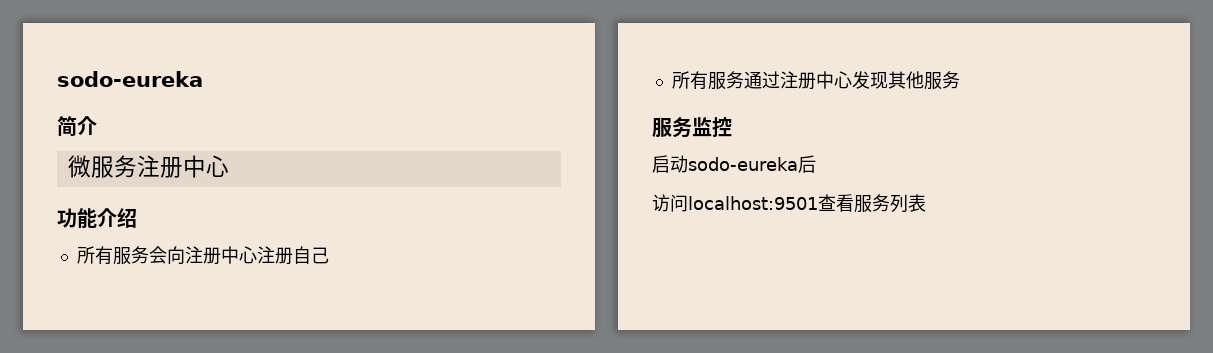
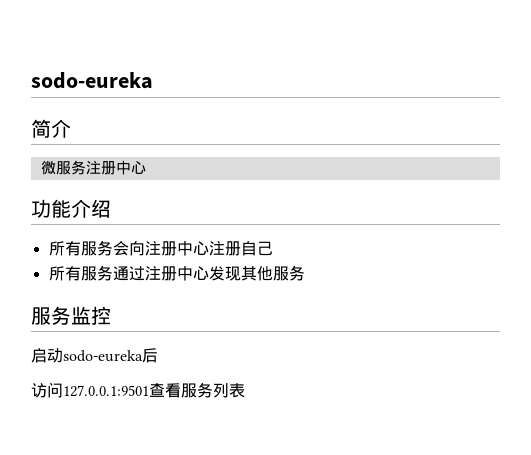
- 访问localhost:9501查看服务列表
+ 访问127.0.0.1:9501查看服务列表

